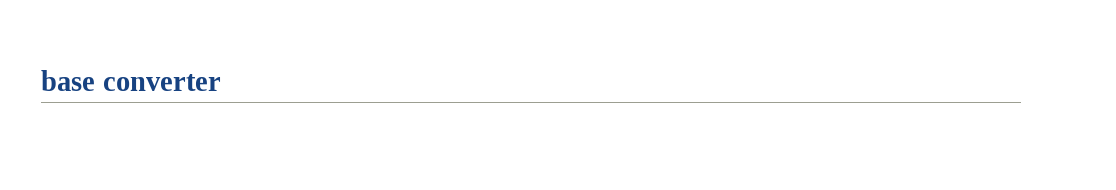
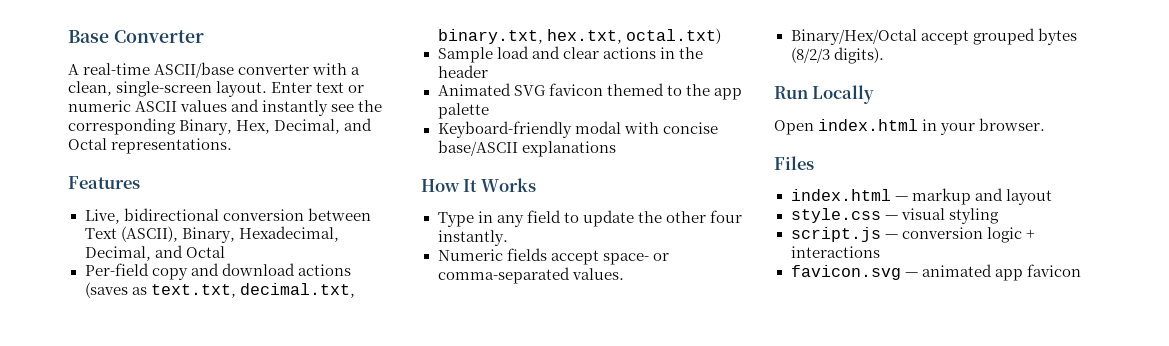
- base converter
+ Base Converter
+ A real-time ASCII/base converter with a clean, single-screen layout. Enter text or numeric ASCII values and instantly see the corresponding Binary, Hex, Decimal, and Octal representations.
+ Features
+ Live, bidirectional conversion between Text (ASCII), Binary, Hexadecimal, Decimal, and Octal
+ Per-field copy and download actions (saves as text.txt, decimal.txt, binary.txt, hex.txt, octal.txt)
+ Sample load and clear actions in the header
+ Animated SVG favicon themed to the app palette
+ Keyboard-friendly modal with concise base/ASCII explanations
+ How It Works
+ Type in any field to update the other four instantly.
+ Numeric fields accept space- or comma-separated values.
+ Binary/Hex/Octal accept grouped bytes (8/2/3 digits).
+ Run Locally
+ Open index.html in your browser.
+ Files
+ index.html — markup and layout
+ style.css — visual styling
+ script.js — conversion logic + interactions
+ favicon.svg — animated app favicon

